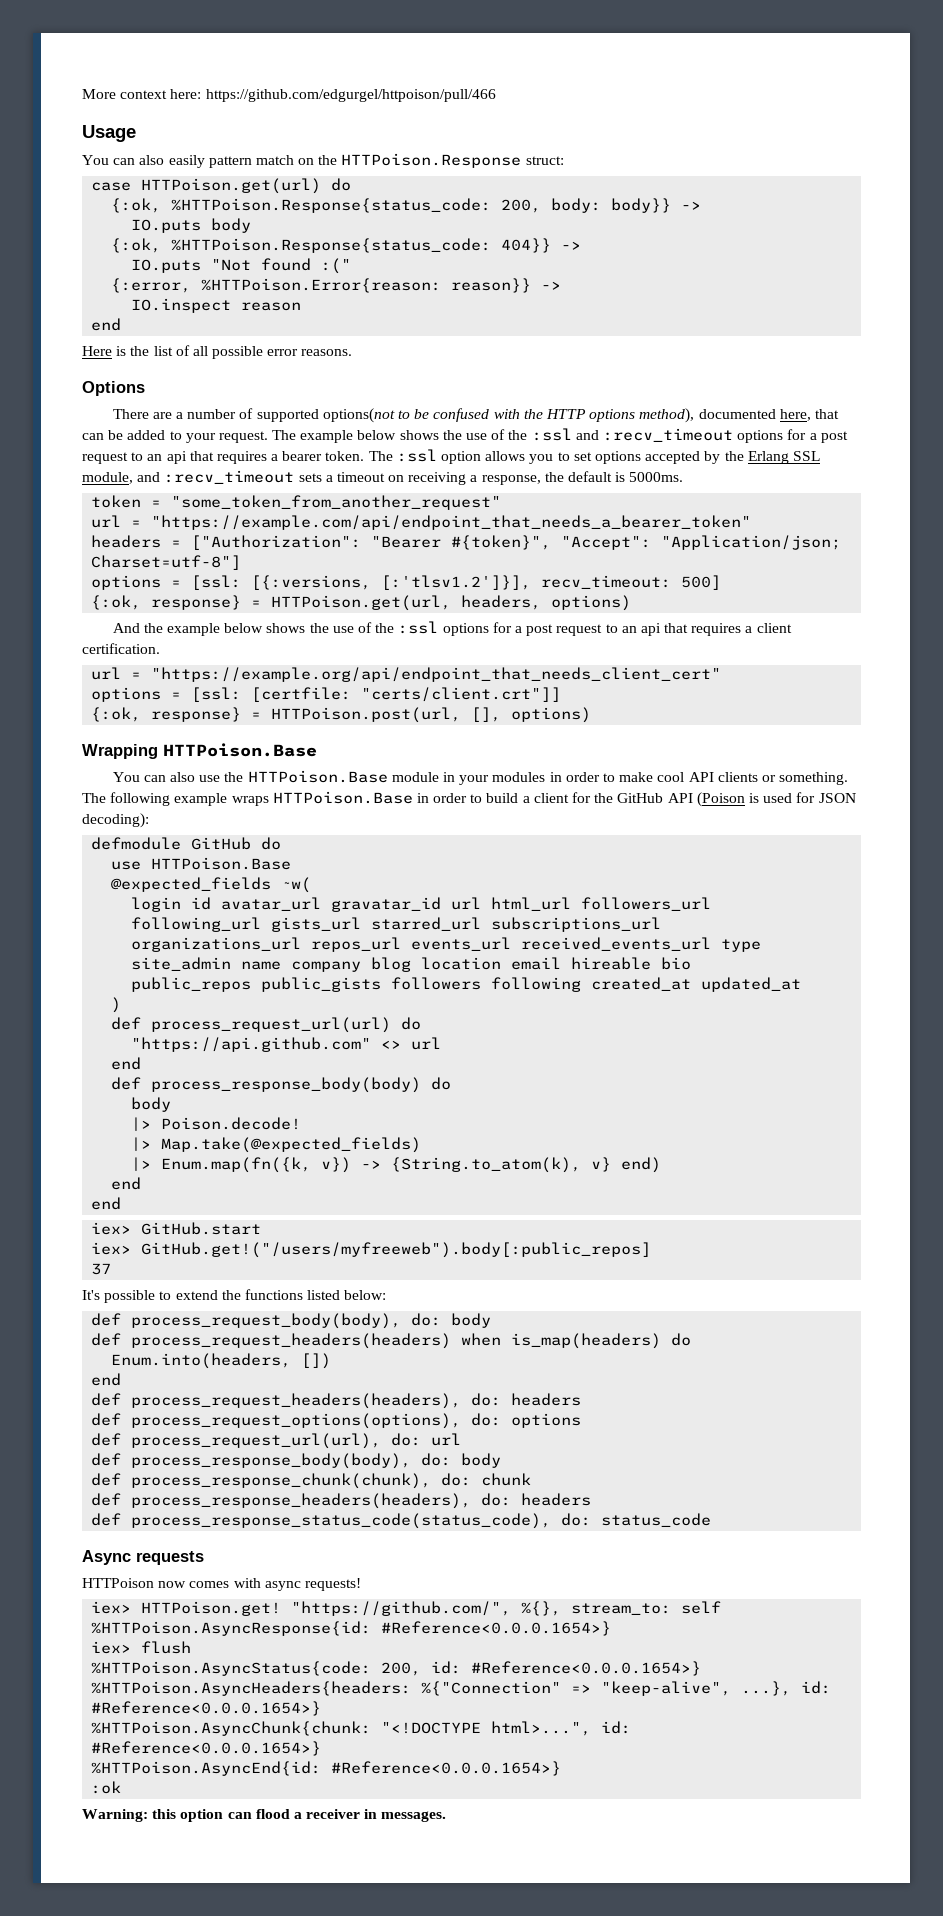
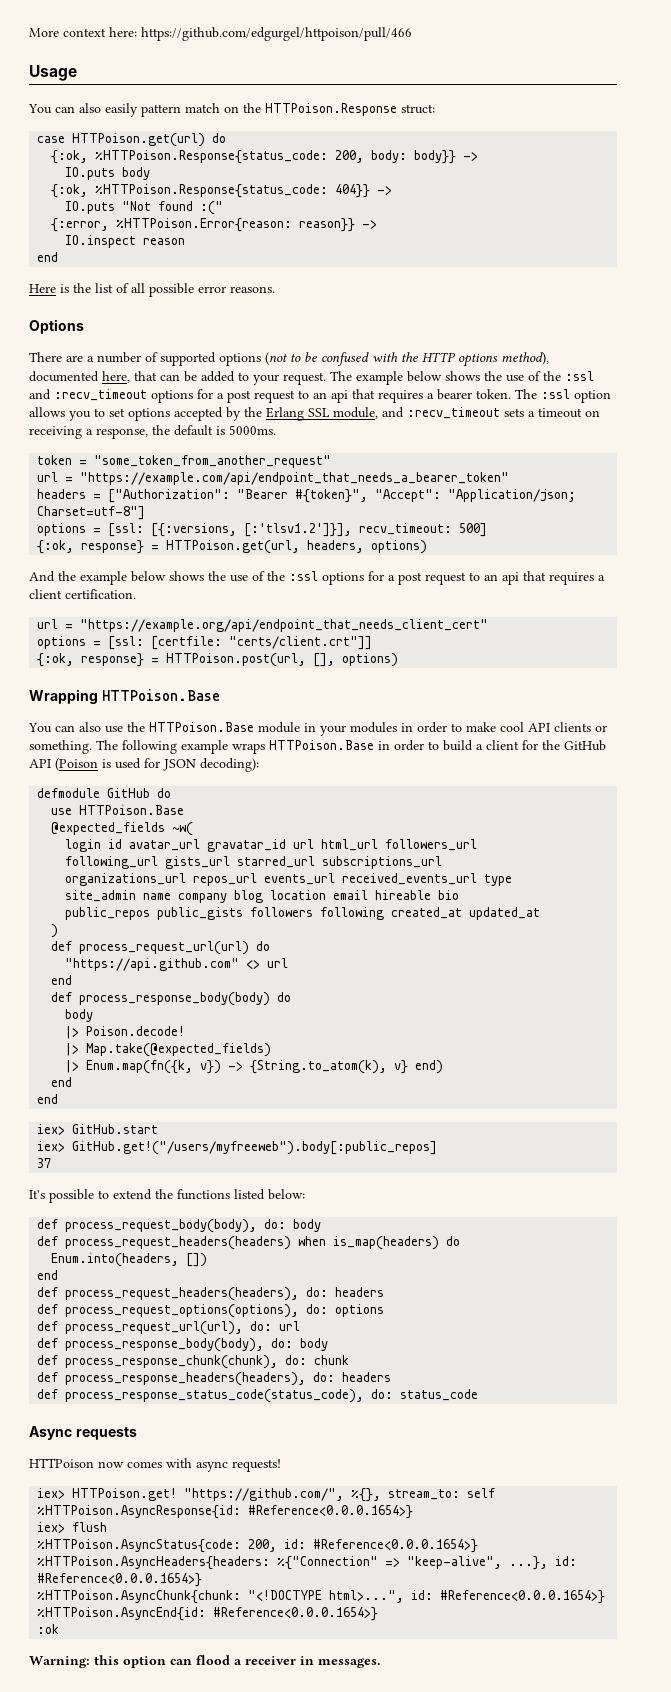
- There are a number of supported options(not to be confused with the HTTP options method), documented here, that can be added to your request.
+ There are a number of supported options (not to be confused with the HTTP options method), documented here, that can be added to your request.

